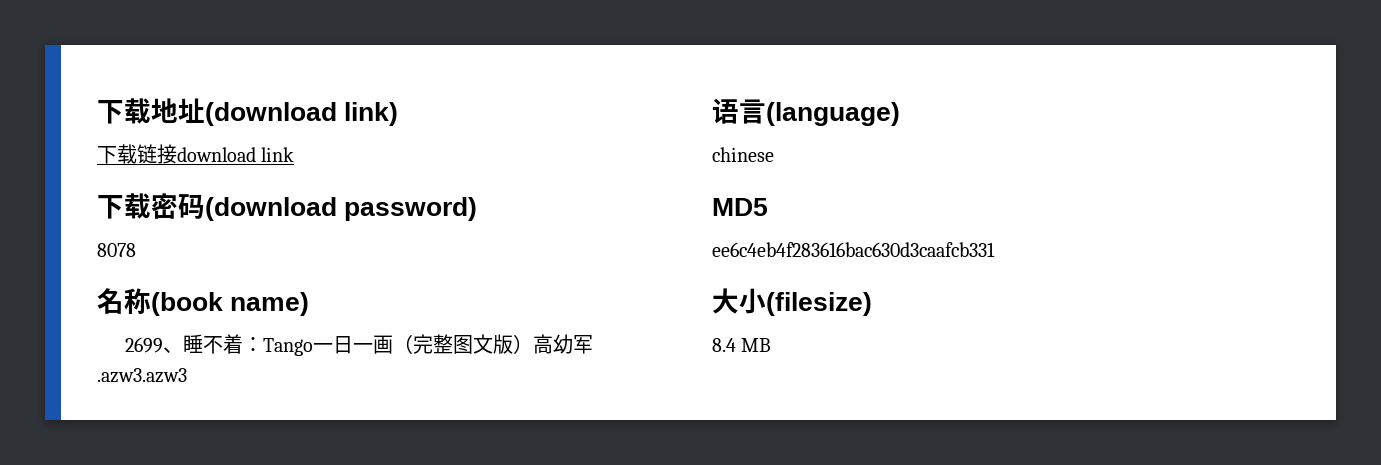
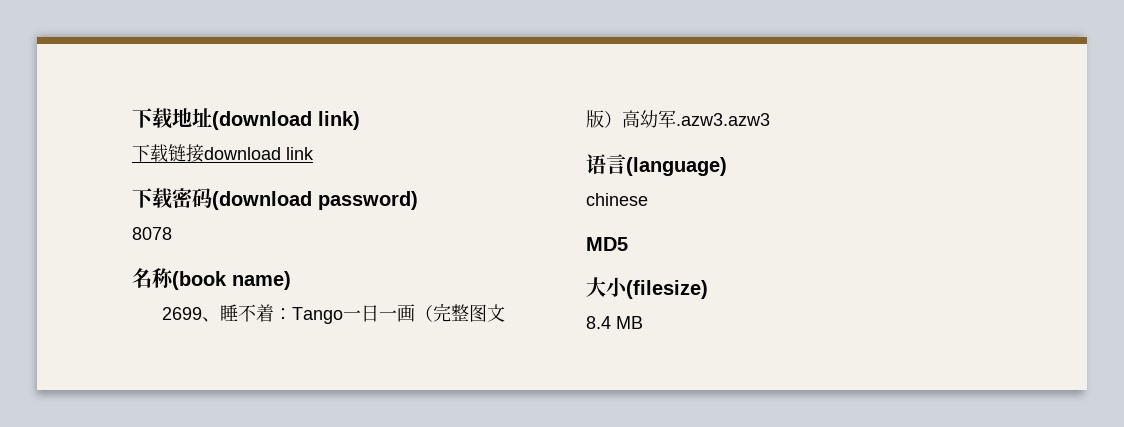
- ee6c4eb4f283616bac630d3caafcb331

